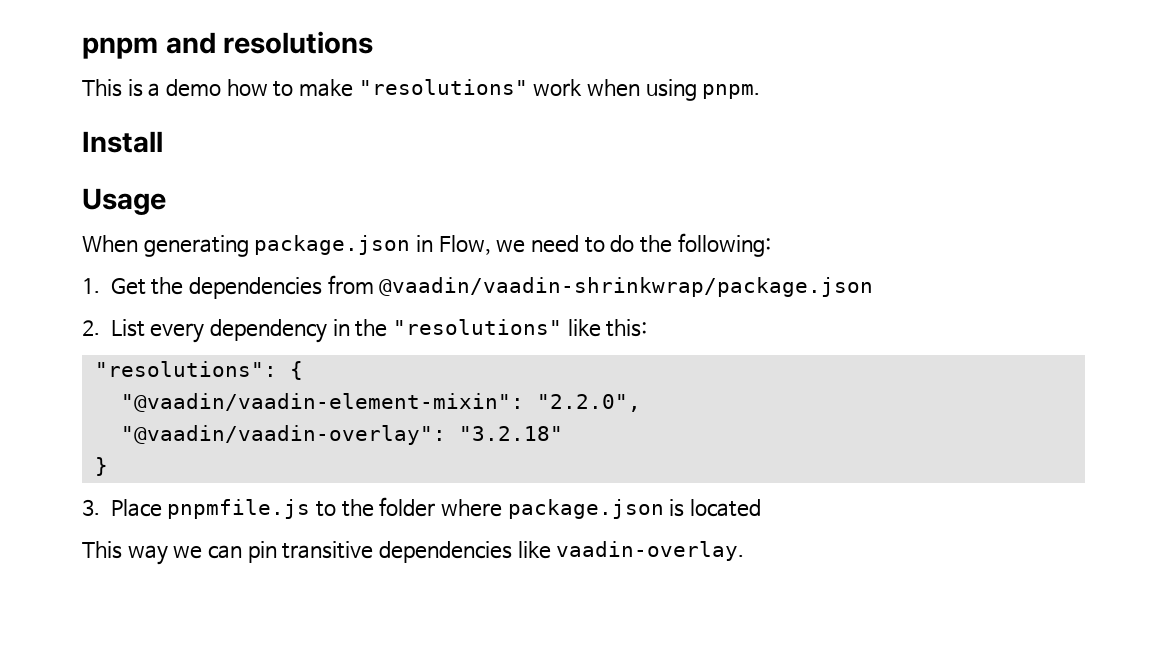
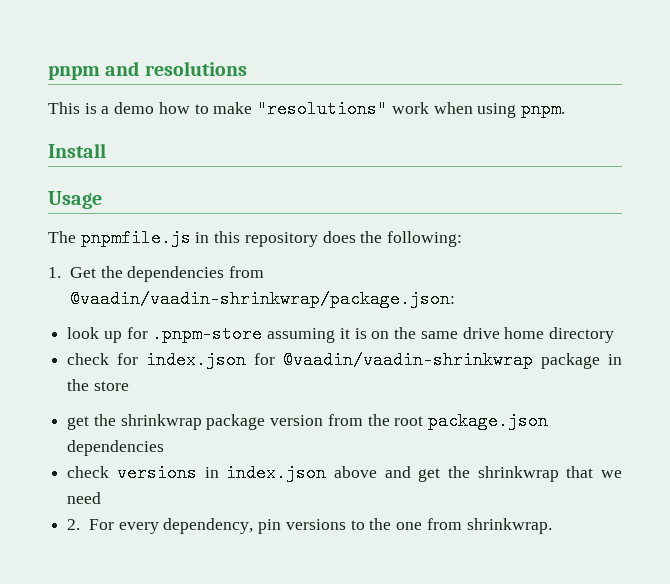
- When generating package.json in Flow, we need to do the following:
+ The pnpmfile.js in this repository does the following:
- 1. Get the dependencies from @vaadin/vaadin-shrinkwrap/package.json
- 2. List every dependency in the "resolutions" like this:
- "resolutions": {
- "@vaadin/vaadin-element-mixin": "2.2.0",
- "@vaadin/vaadin-overlay": "3.2.18"
- }
- 3. Place pnpmfile.js to the folder where package.json is located
- This way we can pin transitive dependencies like vaadin-overlay.
+ 1. Get the dependencies from @vaadin/vaadin-shrinkwrap/package.json:
+ look up for .pnpm-store assuming it is on the same drive home directory
+ check for index.json for @vaadin/vaadin-shrinkwrap package in the store
+ get the shrinkwrap package version from the root package.json dependencies
+ check versions in index.json above and get the shrinkwrap that we need
+ 2. For every dependency, pin versions to the one from shrinkwrap.

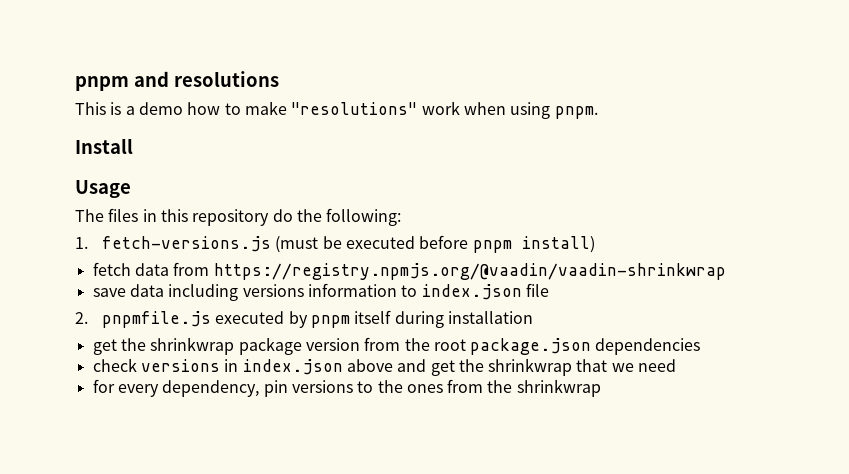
- The pnpmfile.js in this repository does the following:
+ The files in this repository do the following:
- 1. Get the dependencies from @vaadin/vaadin-shrinkwrap/package.json:
- look up for .pnpm-store assuming it is on the same drive home directory
- check for index.json for @vaadin/vaadin-shrinkwrap package in the store
+ 1. fetch-versions.js (must be executed before pnpm install)
+ fetch data from https://registry.npmjs.org/@vaadin/vaadin-shrinkwrap
+ save data including versions information to index.json file
+ 2. pnpmfile.js executed by pnpm itself during installation
- 2. For every dependency, pin versions to the one from shrinkwrap.
+ for every dependency, pin versions to the ones from the shrinkwrap

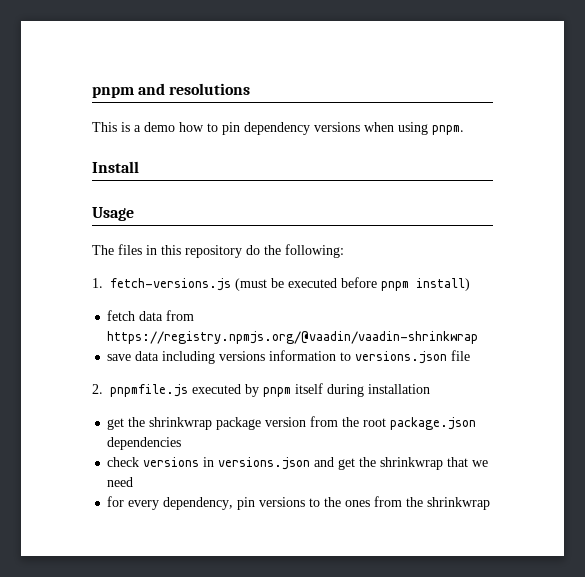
- This is a demo how to make "resolutions" work when using pnpm.
+ This is a demo how to pin dependency versions when using pnpm.
- save data including versions information to index.json file
+ save data including versions information to versions.json file
- check versions in index.json above and get the shrinkwrap that we need
+ check versions in versions.json and get the shrinkwrap that we need

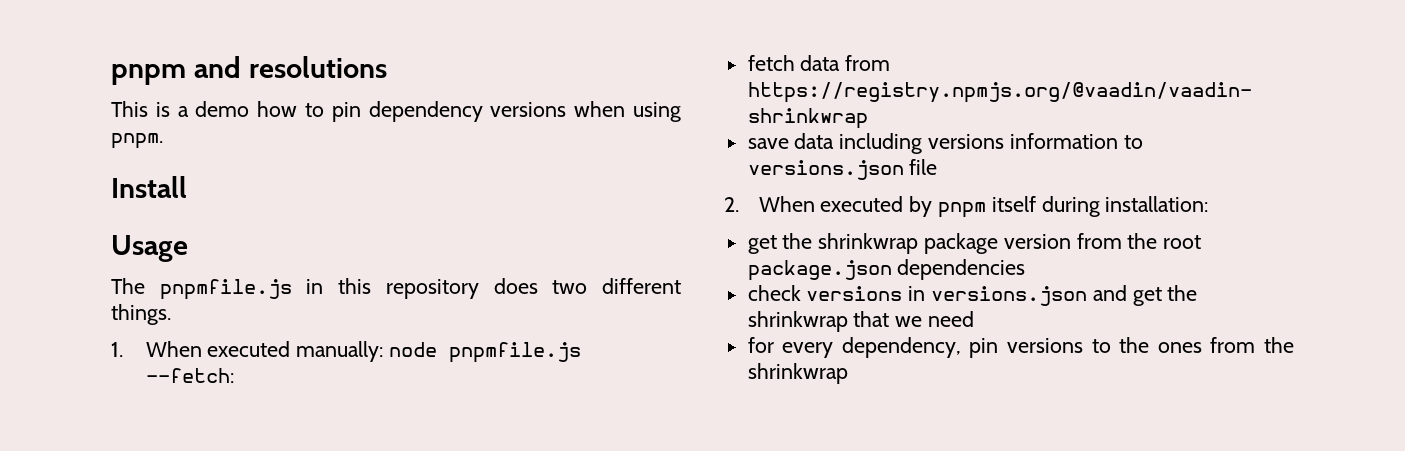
- The files in this repository do the following:
- 1. fetch-versions.js (must be executed before pnpm install)
+ The pnpmfile.js in this repository does two different things.
+ 1. When executed manually: node pnpmfile.js --fetch:
- 2. pnpmfile.js executed by pnpm itself during installation
+ 2. When executed by pnpm itself during installation:

